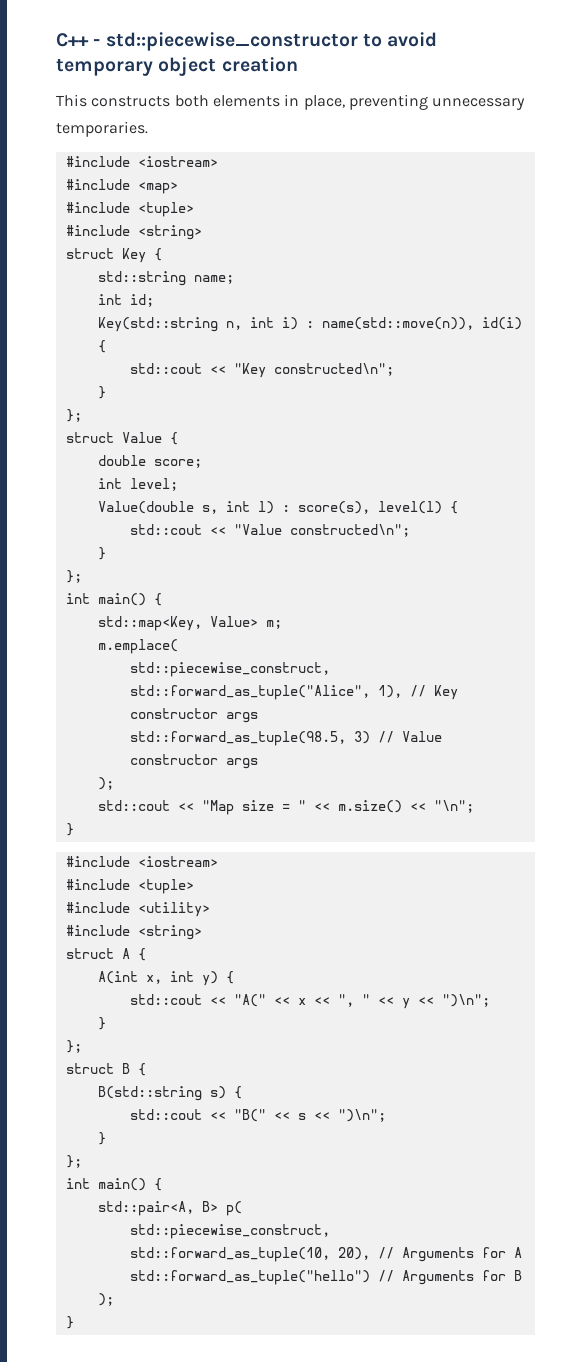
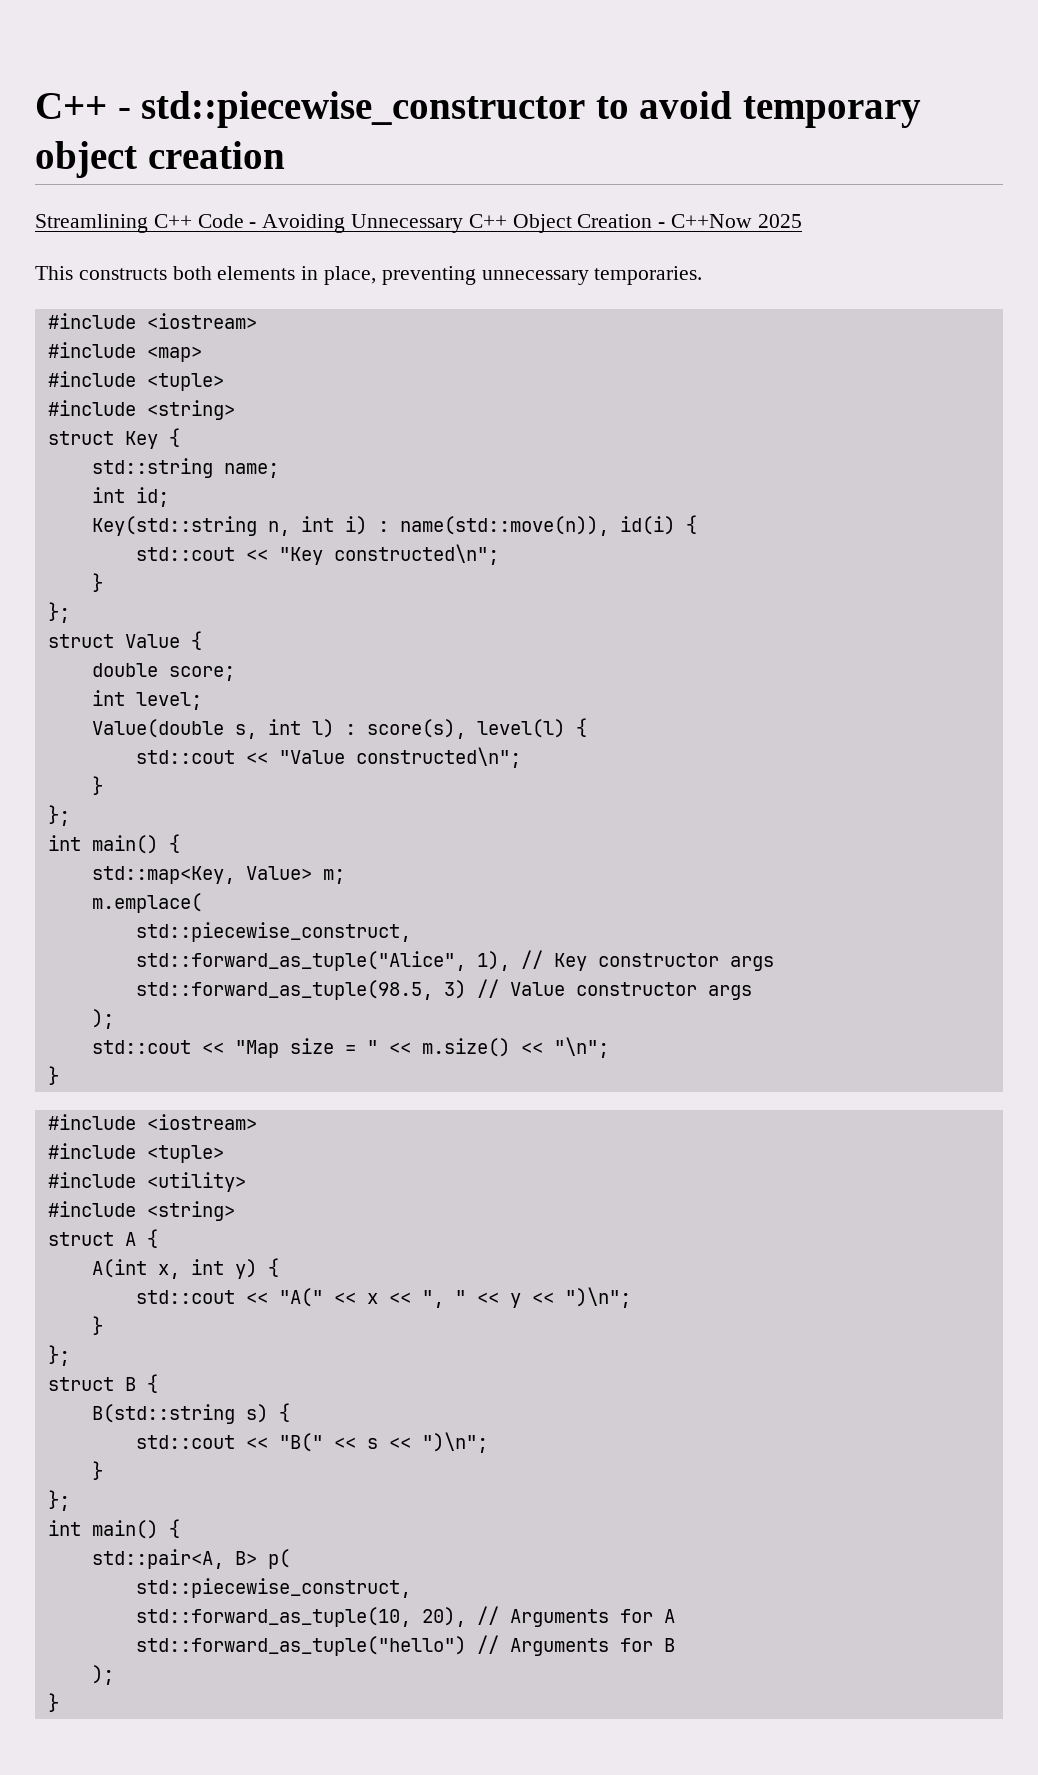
+ Streamlining C++ Code - Avoiding Unnecessary C++ Object Creation - C++Now 2025

